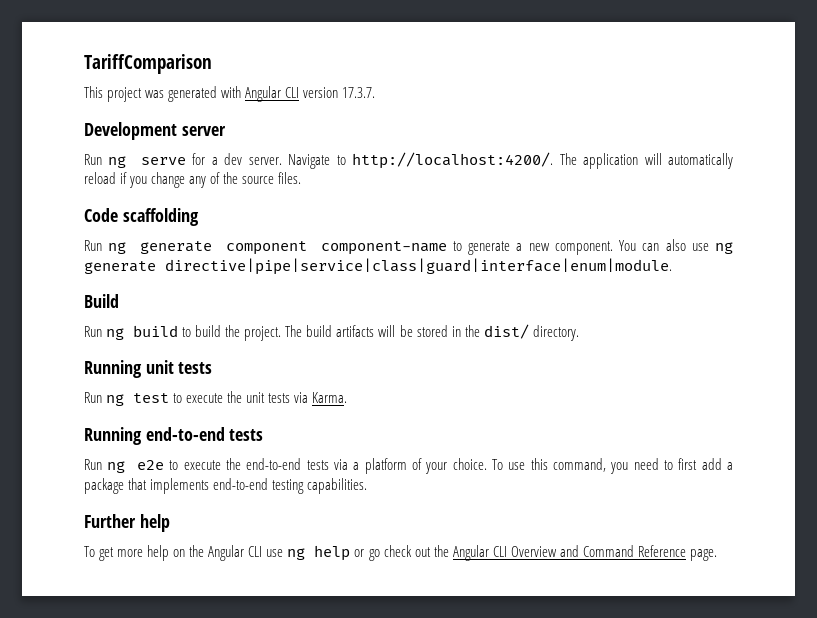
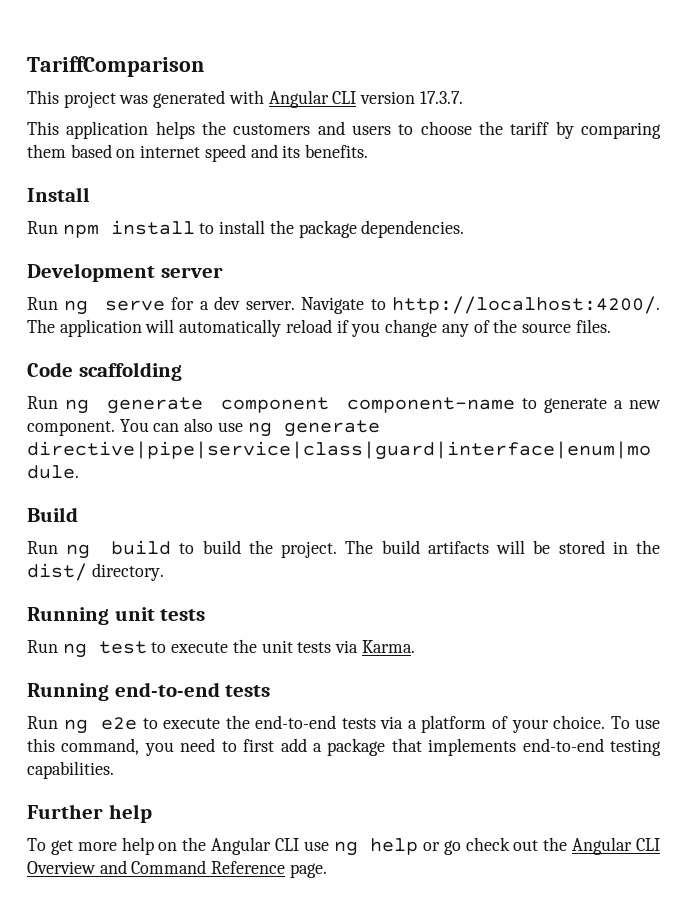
+ This application helps the customers and users to choose the tariff by comparing them based on internet speed and its benefits.
+ Install
+ Run npm install to install the package dependencies.

